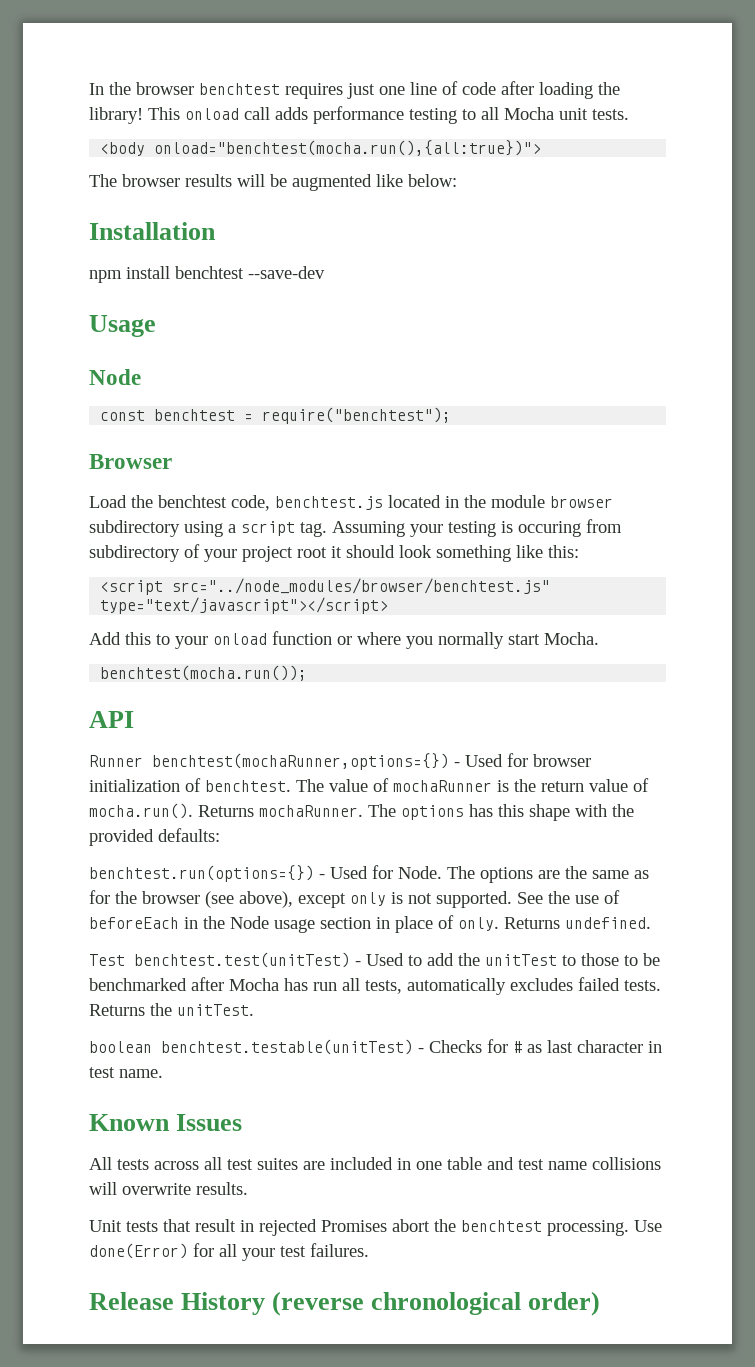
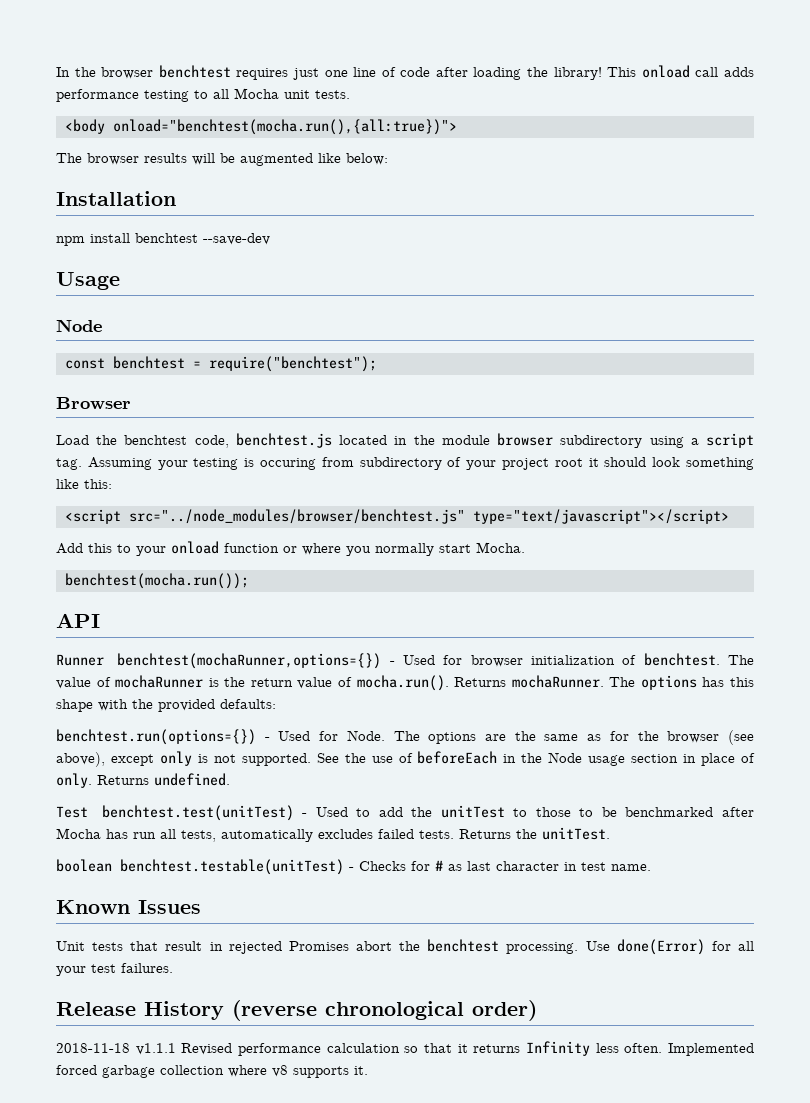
- All tests across all test suites are included in one table and test name collisions will overwrite results.
+ 2018-11-18 v1.1.1 Revised performance calculation so that it returns Infinity less often. Implemented forced garbage collection where v8 supports it.

